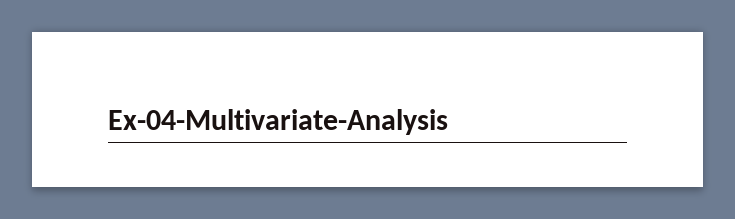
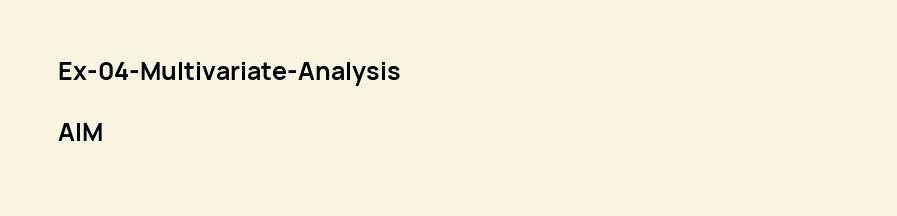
+ AIM

